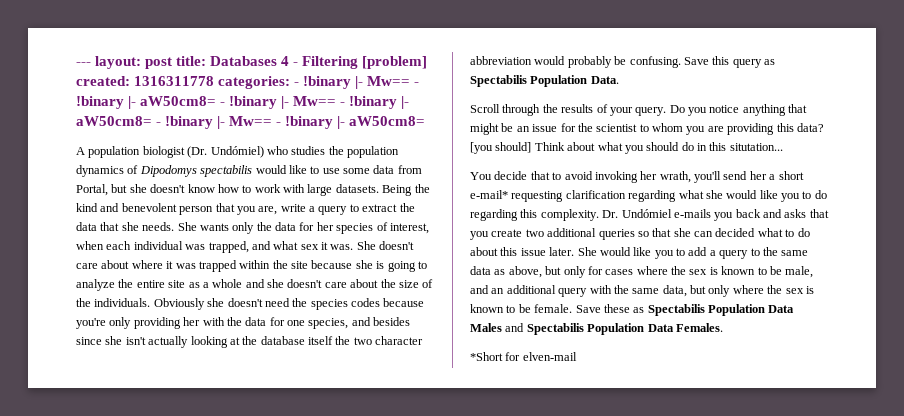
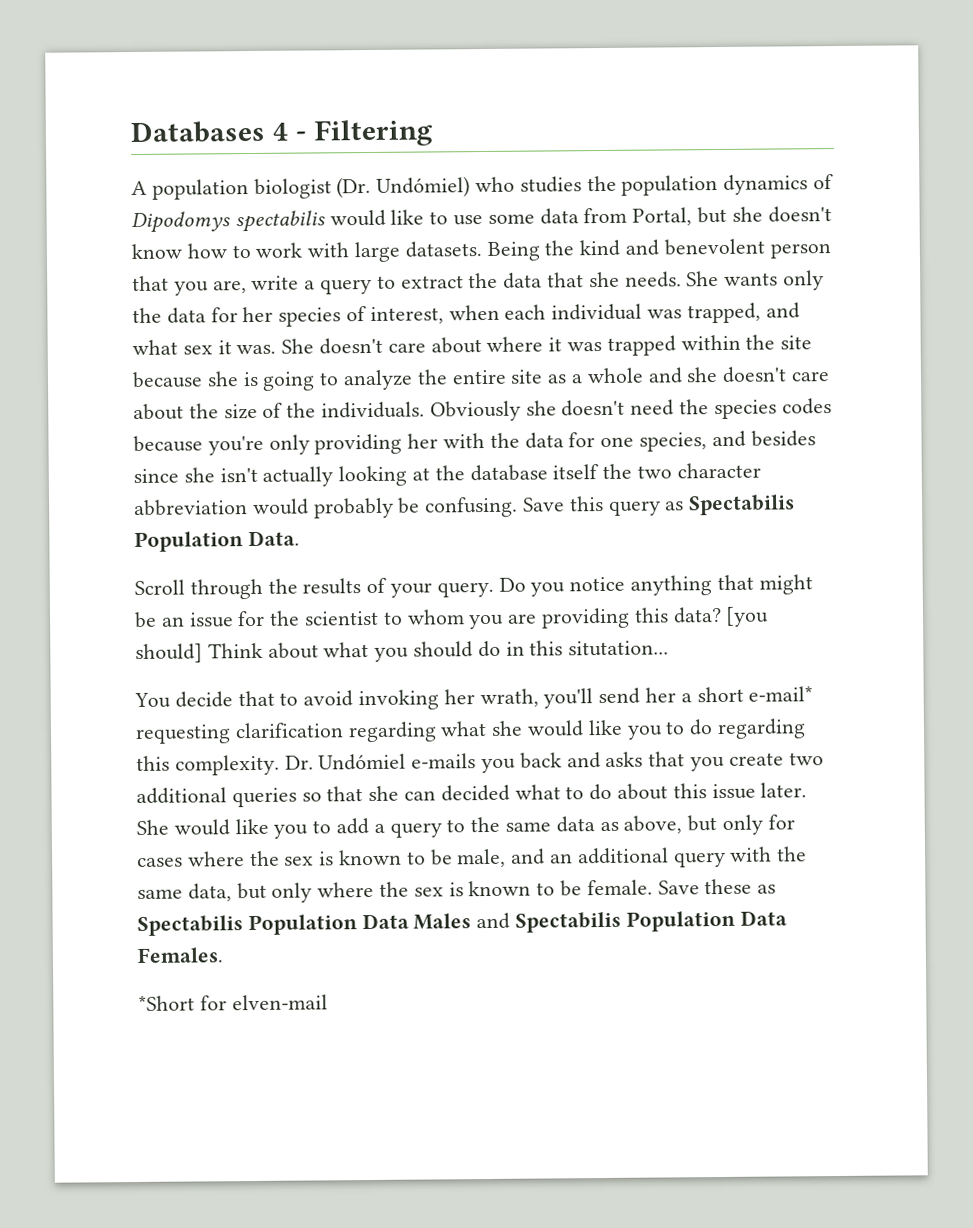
- --- layout: post title: Databases 4 - Filtering [problem] created: 1316311778 categories: - !binary |- Mw== - !binary |- aW50cm8= - !binary |- Mw== - !binary |- aW50cm8= - !binary |- Mw== - !binary |- aW50cm8=
+ Databases 4 - Filtering

